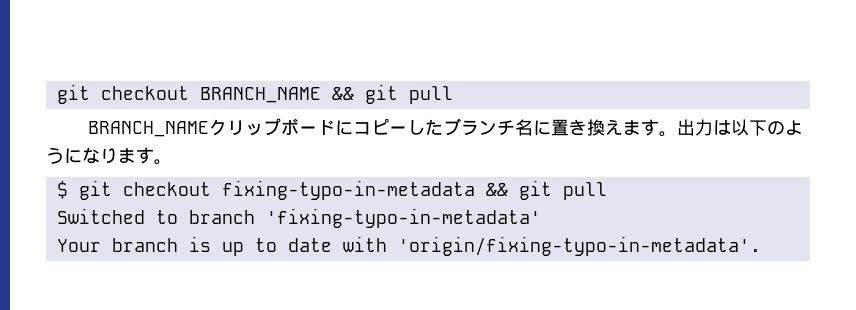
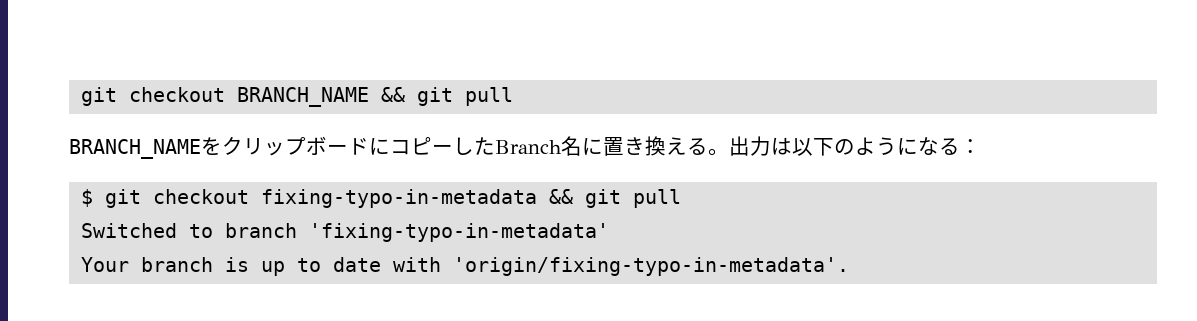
- BRANCH_NAMEクリップボードにコピーしたブランチ名に置き換えます。
+ BRANCH_NAMEをクリップボードにコピーしたBranch名に置き換える。
- 出力は以下のようになります。
+ 出力は以下のようになる：

